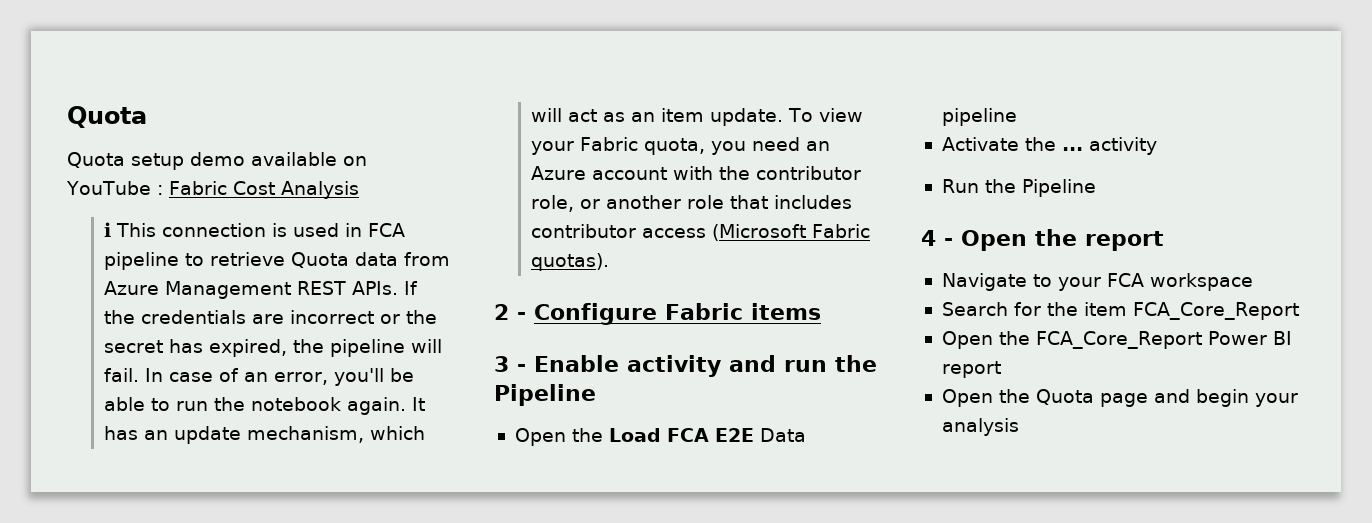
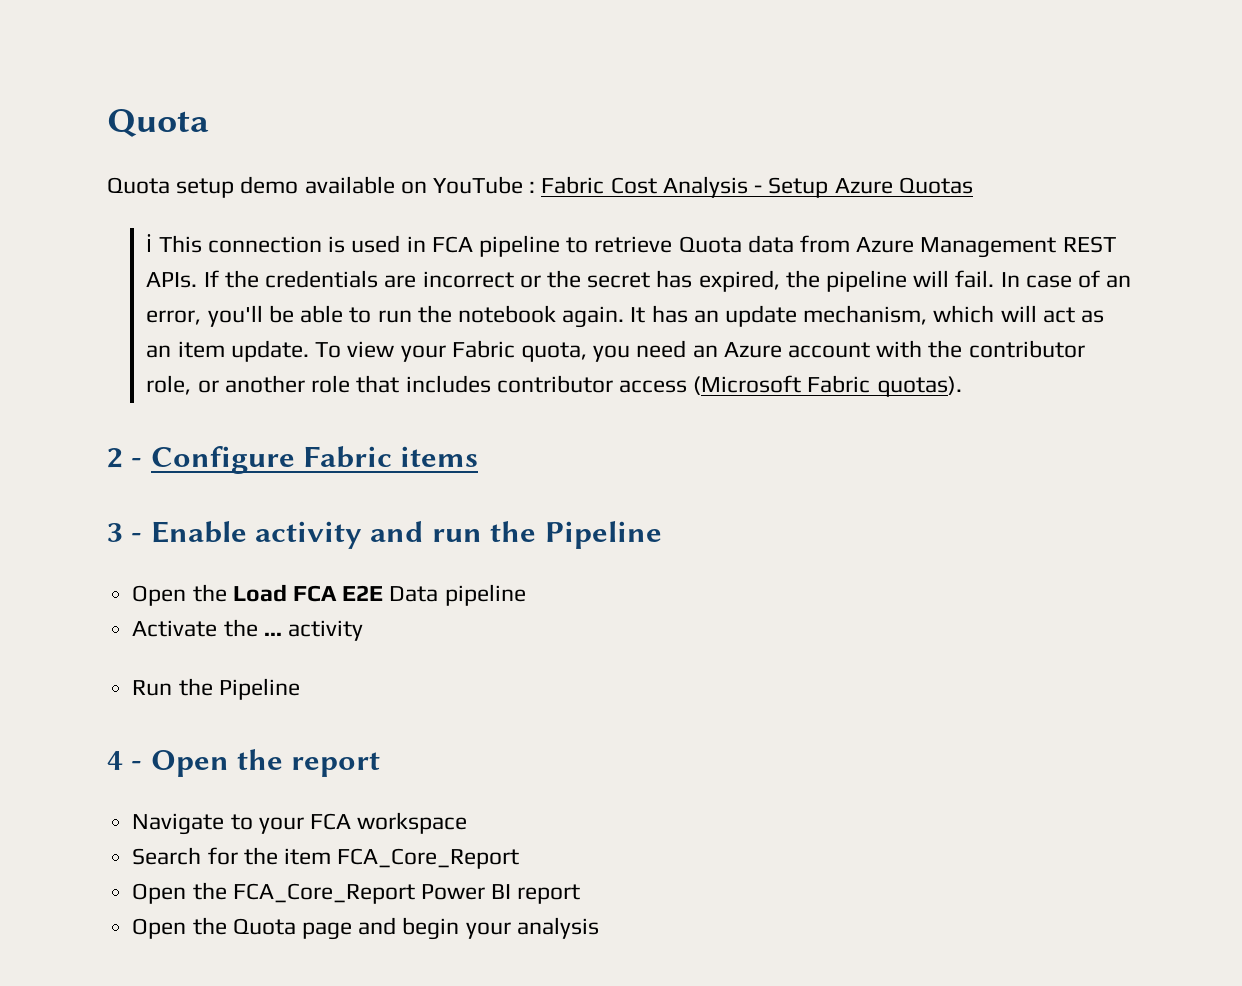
- Quota setup demo available on YouTube : Fabric Cost Analysis
+ Quota setup demo available on YouTube : Fabric Cost Analysis - Setup Azure Quotas

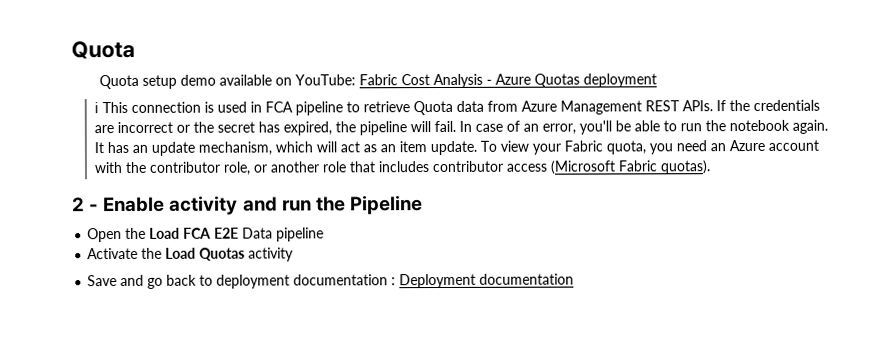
- Quota setup demo available on YouTube : Fabric Cost Analysis - Setup Azure Quotas
+ Quota setup demo available on YouTube: Fabric Cost Analysis - Azure Quotas deployment
- 2 - Configure Fabric items
- 3 - Enable activity and run the Pipeline
+ 2 - Enable activity and run the Pipeline
- Activate the ... activity
+ Activate the Load Quotas activity
- Run the Pipeline
- 4 - Open the report
- Navigate to your FCA workspace
- Search for the item FCA_Core_Report
- Open the FCA_Core_Report Power BI report
- Open the Quota page and begin your analysis
+ Save and go back to deployment documentation : Deployment documentation

